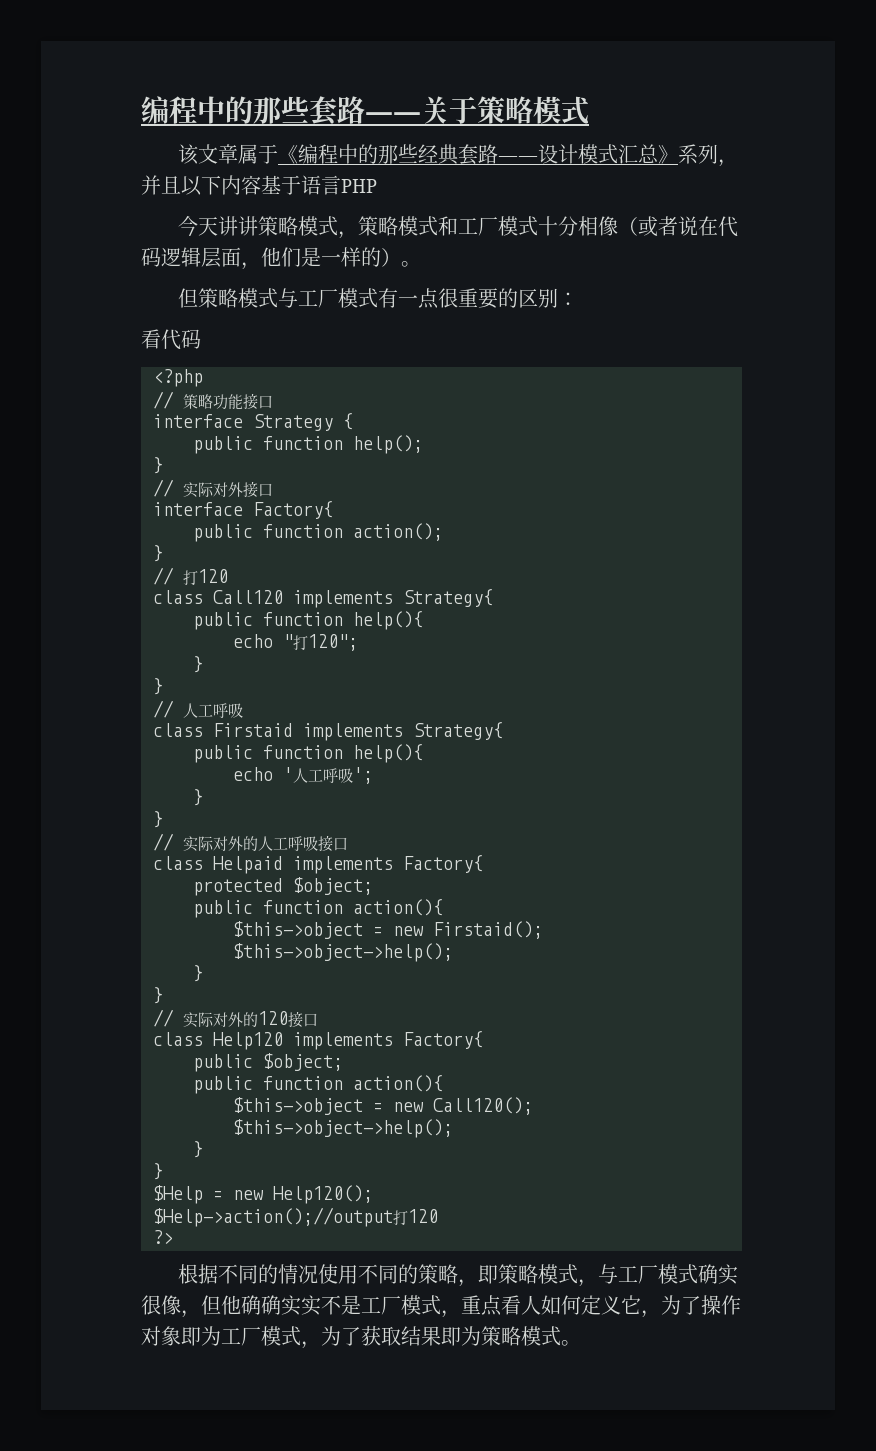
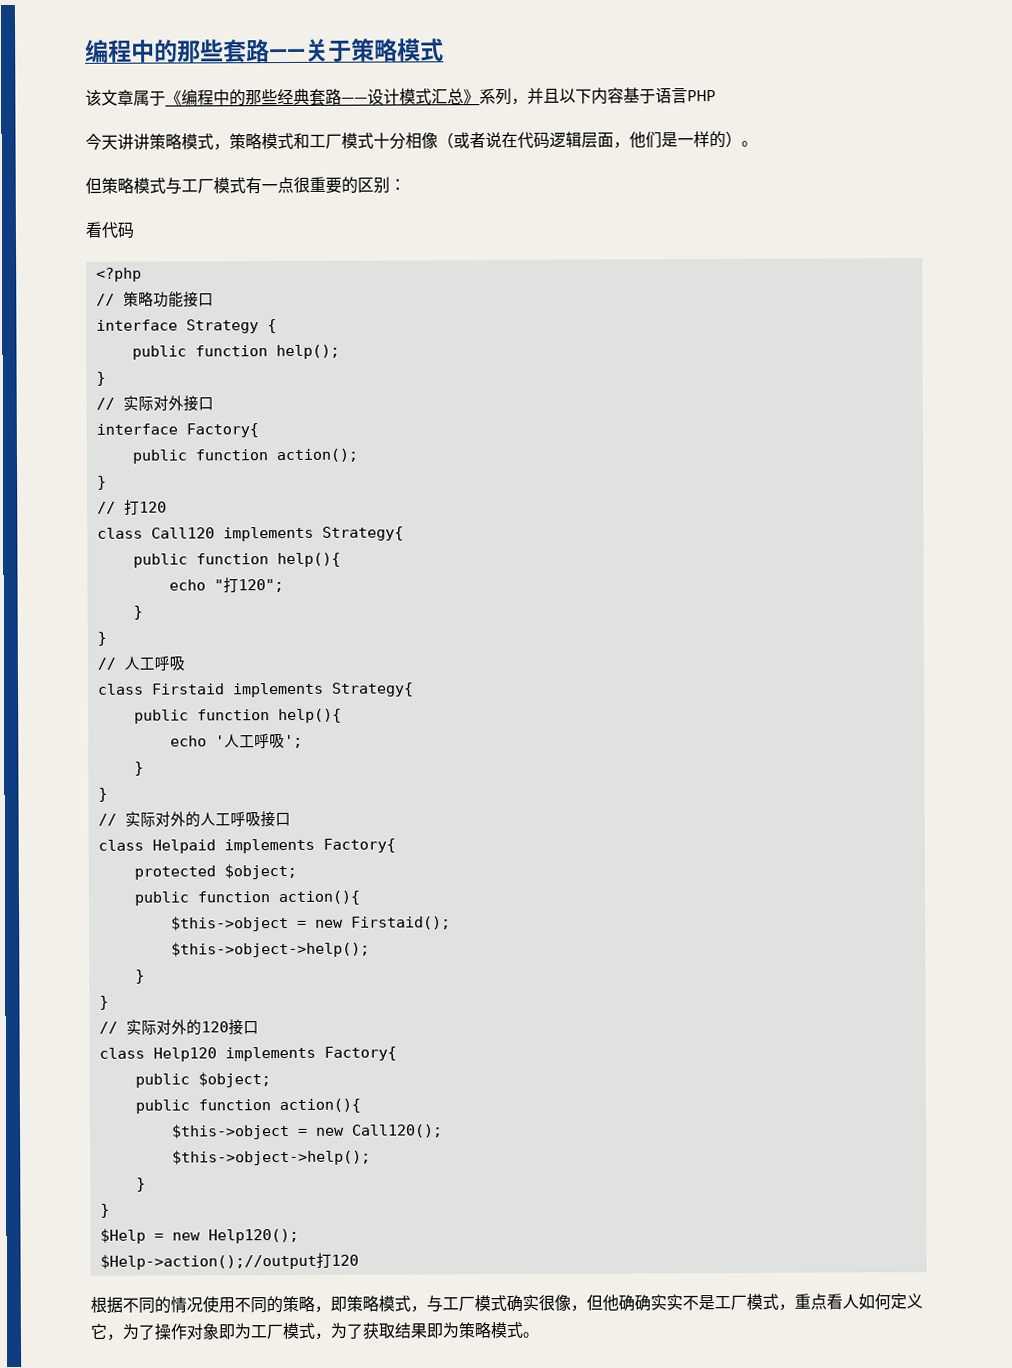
- ?>

